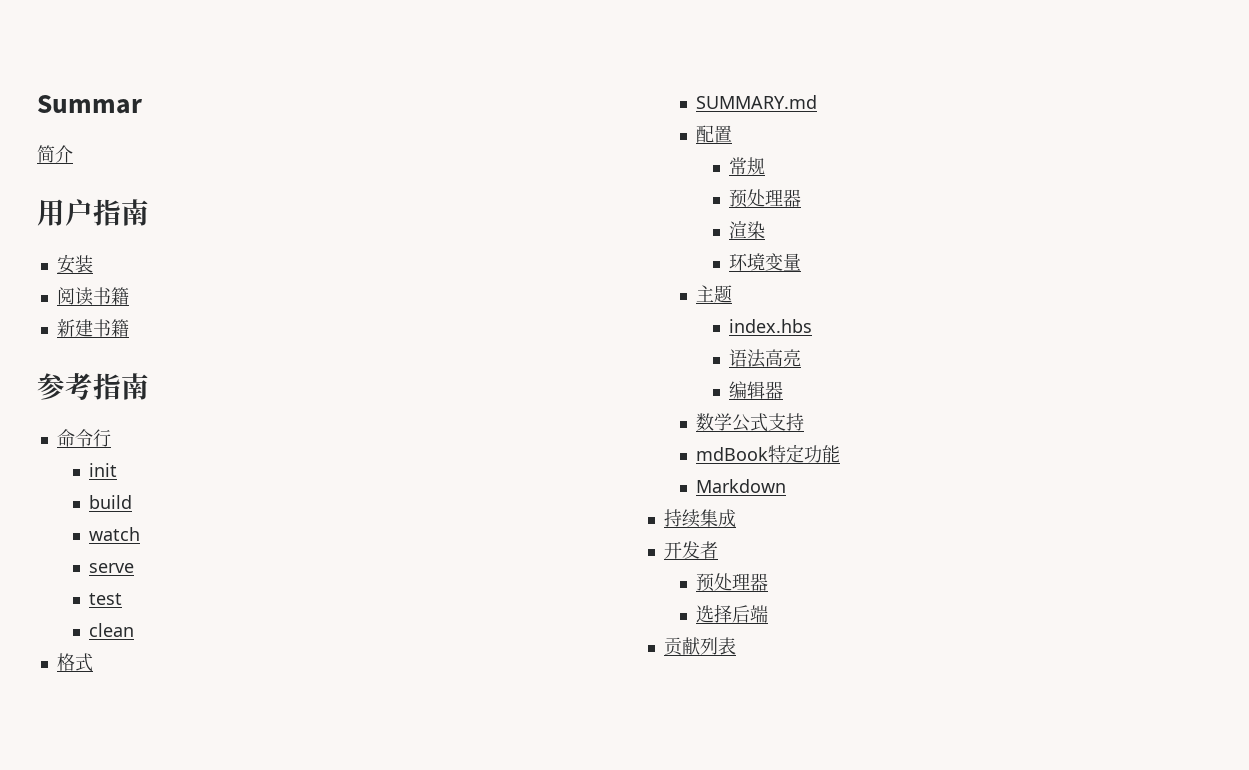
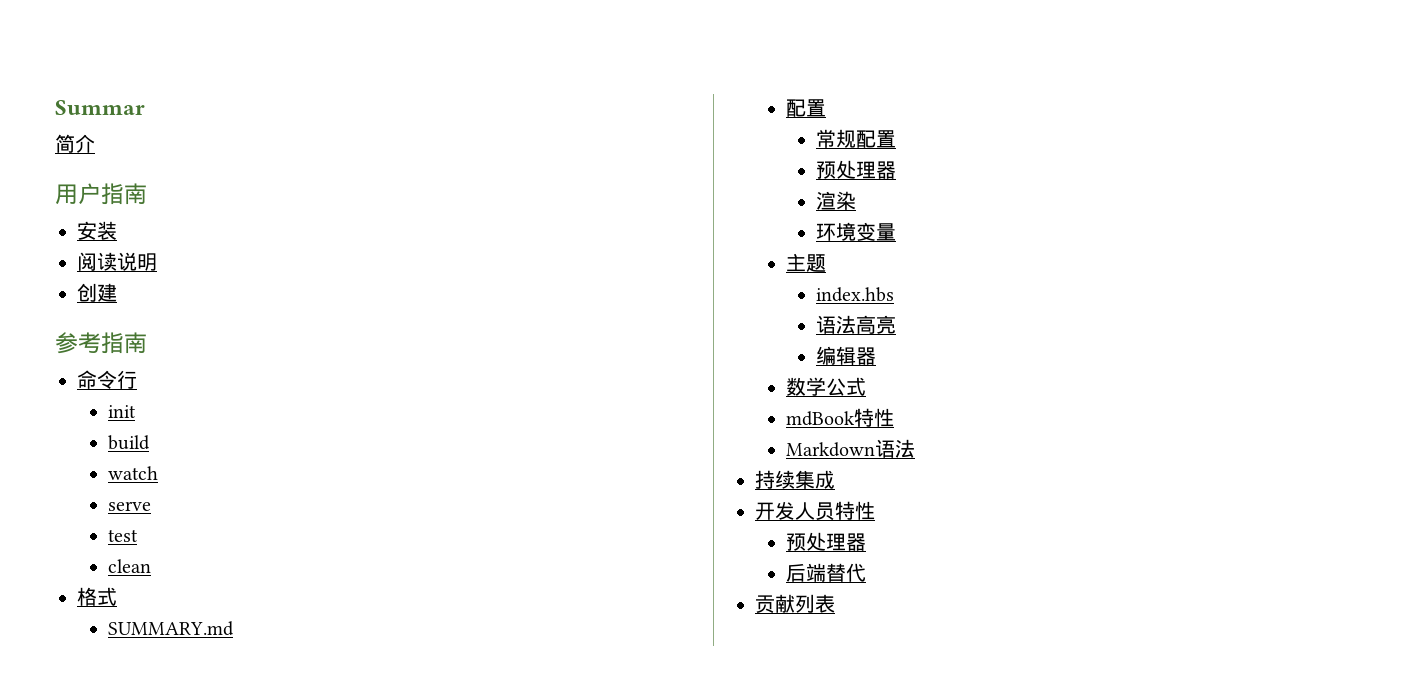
- 阅读书籍
- 新建书籍
+ 阅读说明
+ 创建
- 常规
+ 常规配置
- 数学公式支持
+ 数学公式
- mdBook特定功能
+ mdBook特性
- Markdown
+ Markdown语法
- 开发者
+ 开发人员特性
  预处理器
- 选择后端
+ 后端替代

